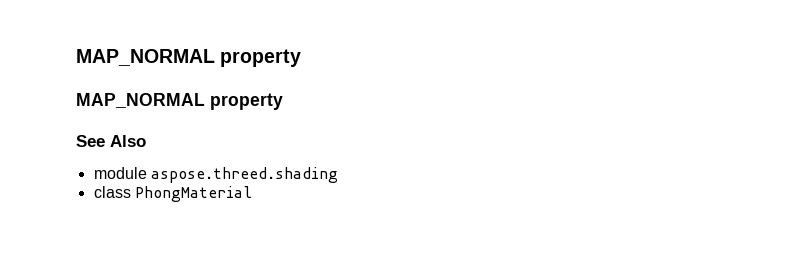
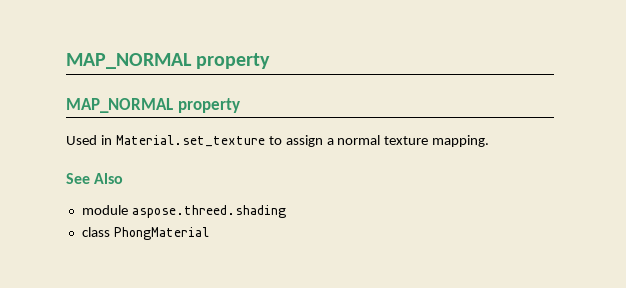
+ Used in Material.set_texture to assign a normal texture mapping.

